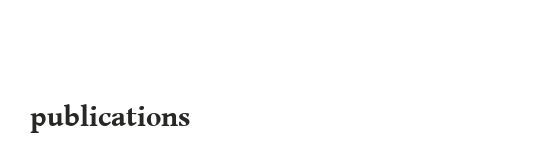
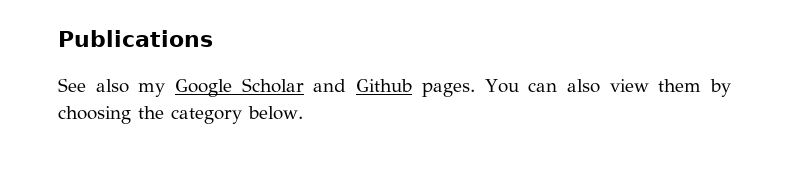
- publications
+ Publications
+ See also my Google Scholar and Github pages. You can also view them by choosing the category below.

